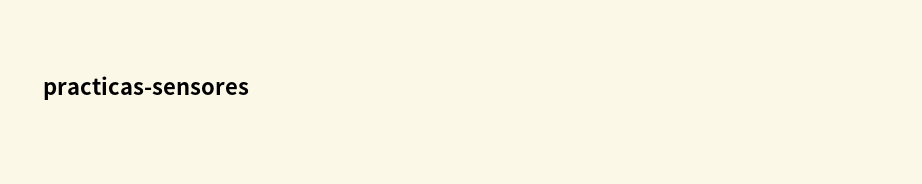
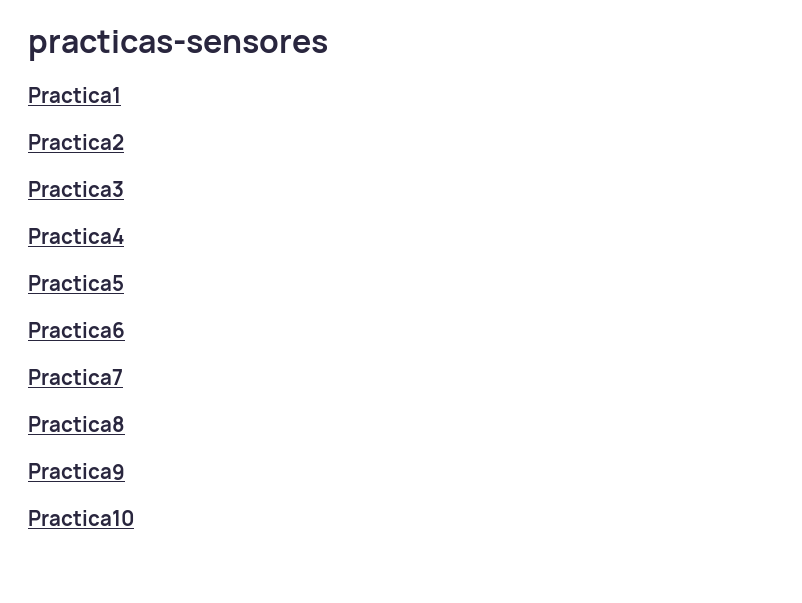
+ Practica1
+ Practica2
+ Practica3
+ Practica4
+ Practica5
+ Practica6
+ Practica7
+ Practica8
+ Practica9
+ Practica10

